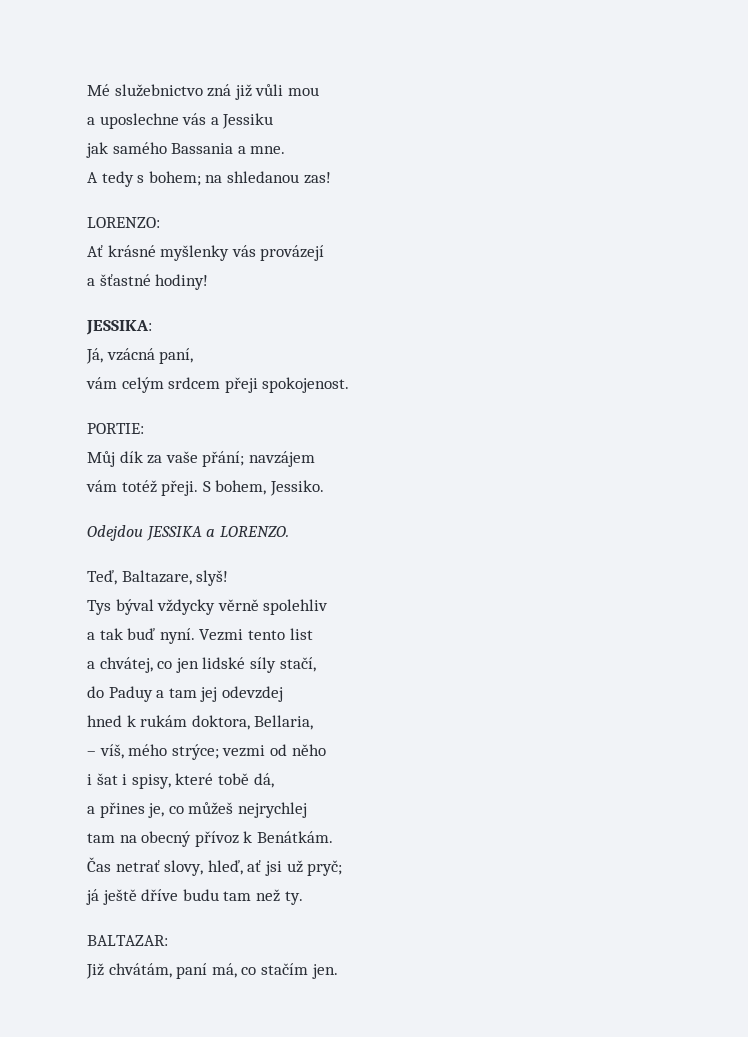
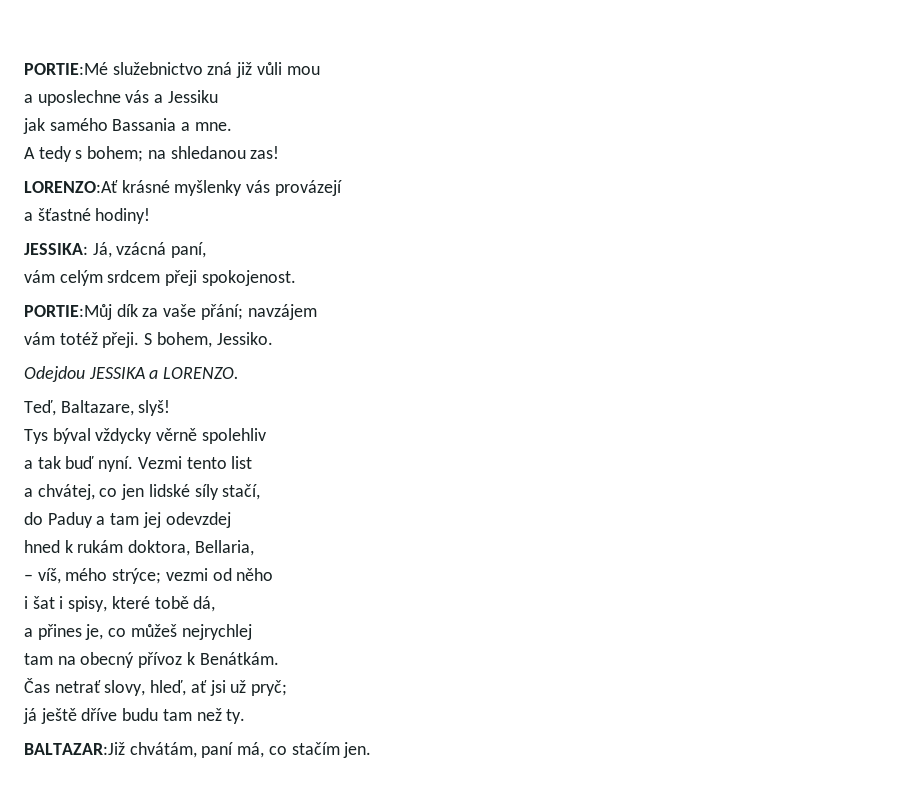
- Mé služebnictvo zná již vůli mou
+ PORTIE:Mé služebnictvo zná již vůli mou
- LORENZO:
- Ať krásné myšlenky vás provázejí
+ LORENZO:Ať krásné myšlenky vás provázejí
- JESSIKA:
- Já, vzácná paní,
+ JESSIKA: Já, vzácná paní,
- PORTIE:
- Můj dík za vaše přání; navzájem
+ PORTIE:Můj dík za vaše přání; navzájem
- BALTAZAR:
- Již chvátám, paní má, co stačím jen.
+ BALTAZAR:Již chvátám, paní má, co stačím jen.

